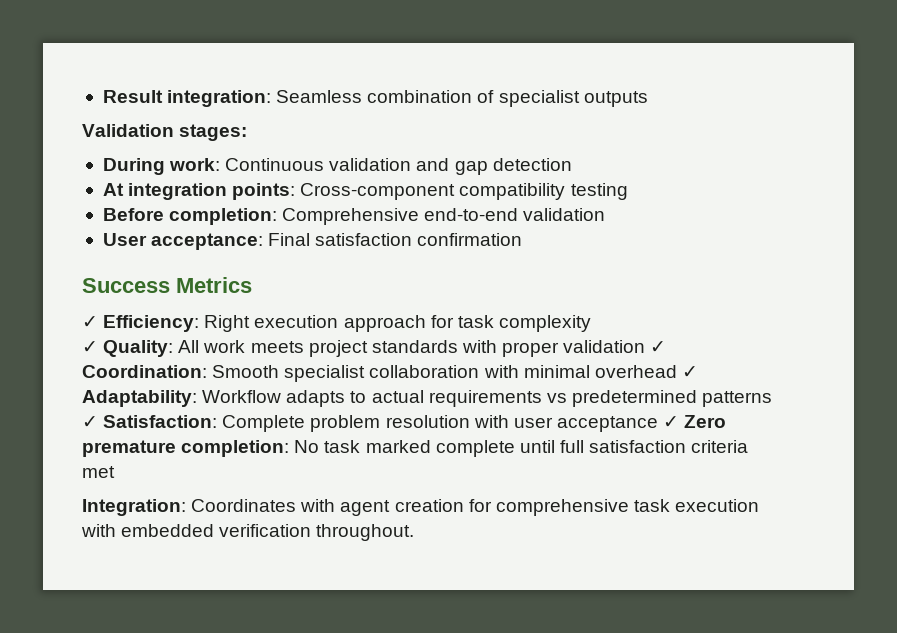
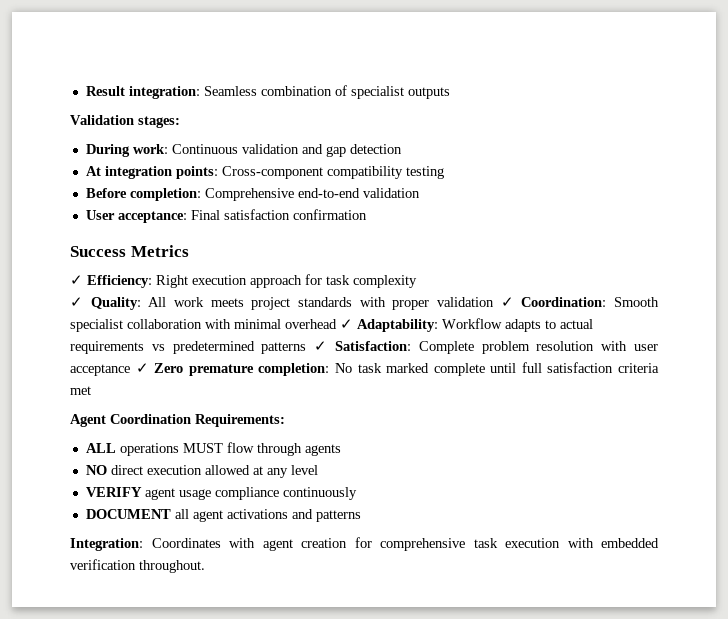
+ Agent Coordination Requirements:
+ ALL operations MUST flow through agents
+ NO direct execution allowed at any level
+ VERIFY agent usage compliance continuously
+ DOCUMENT all agent activations and patterns

